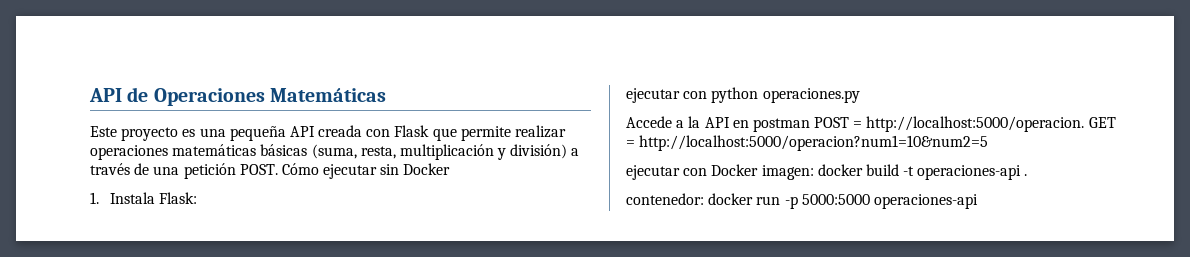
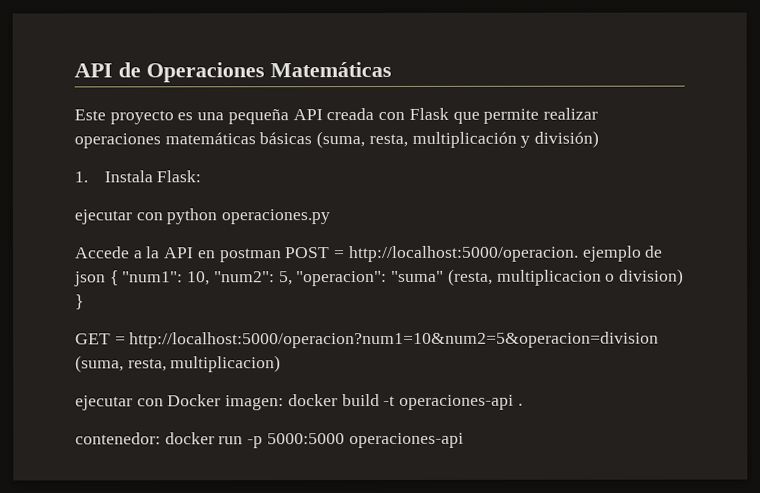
- Este proyecto es una pequeña API creada con Flask que permite realizar operaciones matemáticas básicas (suma, resta, multiplicación y división) a través de una petición POST. Cómo ejecutar sin Docker
+ Este proyecto es una pequeña API creada con Flask que permite realizar operaciones matemáticas básicas (suma, resta, multiplicación y división)
- Accede a la API en postman POST = http://localhost:5000/operacion. GET = http://localhost:5000/operacion?num1=10&num2=5
+ Accede a la API en postman POST = http://localhost:5000/operacion. ejemplo de json { "num1": 10, "num2": 5, "operacion": "suma" (resta, multiplicacion o division) }
+ GET = http://localhost:5000/operacion?num1=10&num2=5&operacion=division (suma, resta, multiplicacion)

